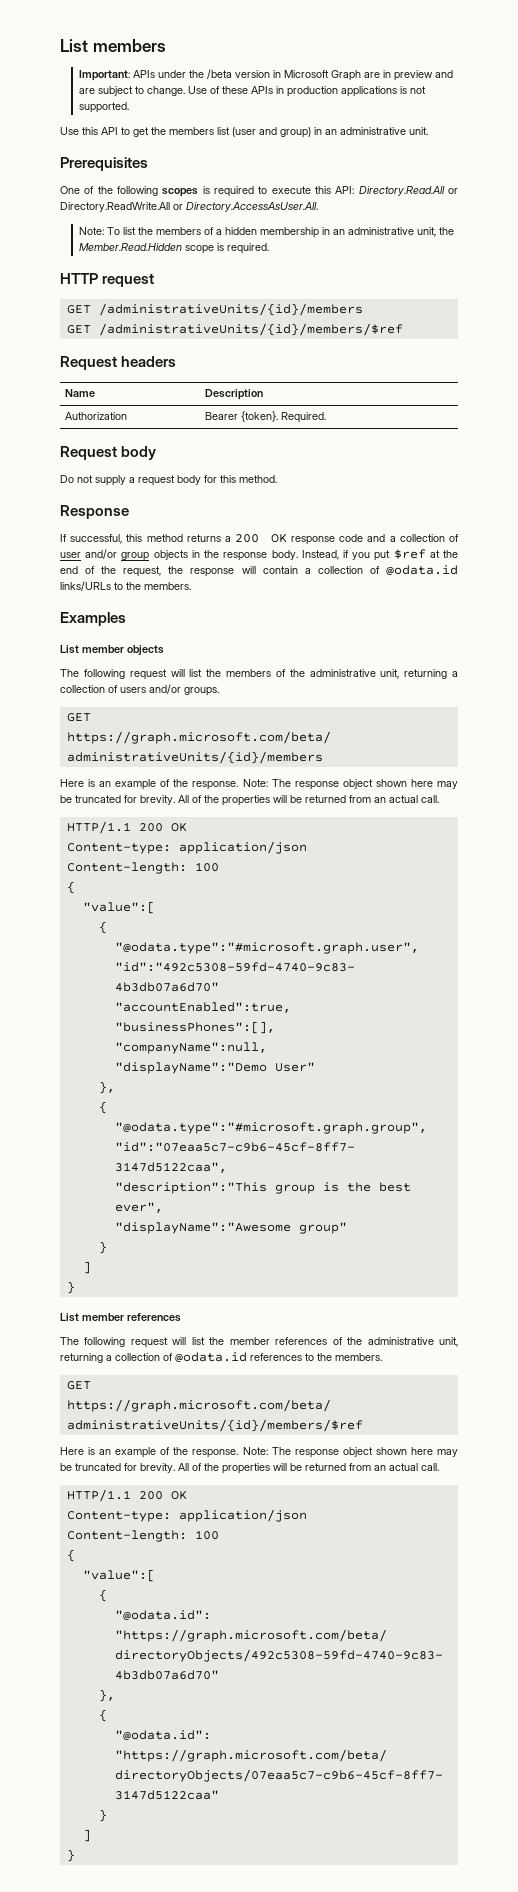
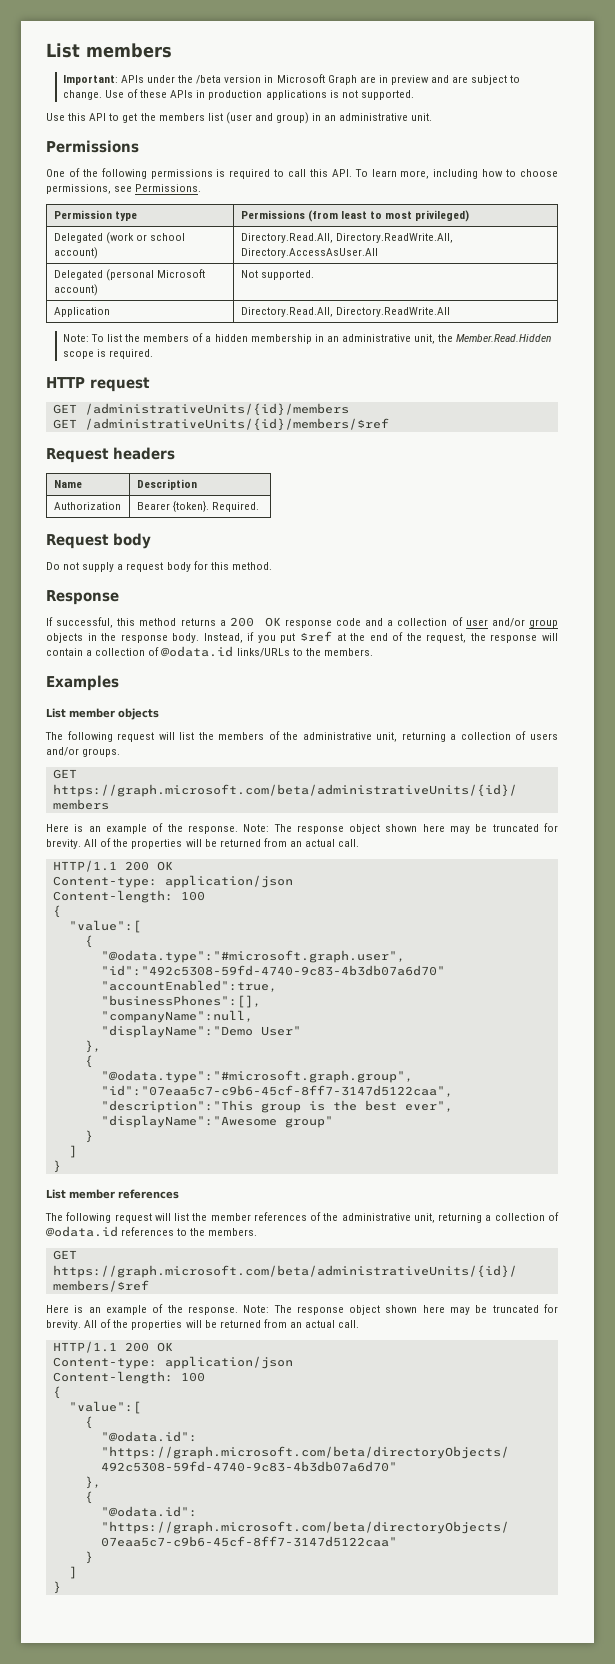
  Use this API to get the members list (user and group) in an administrative unit.
- Prerequisites
+ Permissions
- One of the following scopes is required to execute this API: Directory.Read.All or Directory.ReadWrite.All or Directory.AccessAsUser.All.
+ One of the following permissions is required to call this API. To learn more, including how to choose permissions, see Permissions.
+ Permission type | Permissions (from least to most privileged)
+ Delegated (work or school account) | Directory.Read.All, Directory.ReadWrite.All, Directory.AccessAsUser.All
+ Delegated (personal Microsoft account) | Not supported.
+ Application | Directory.Read.All, Directory.ReadWrite.All

